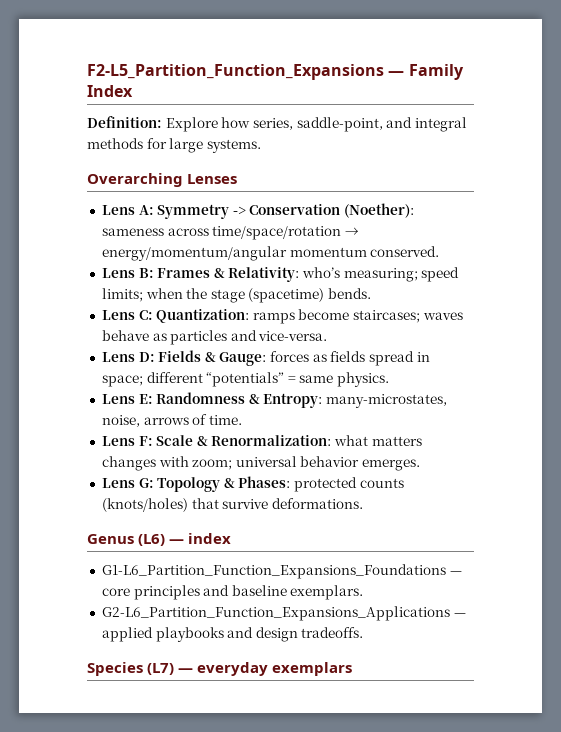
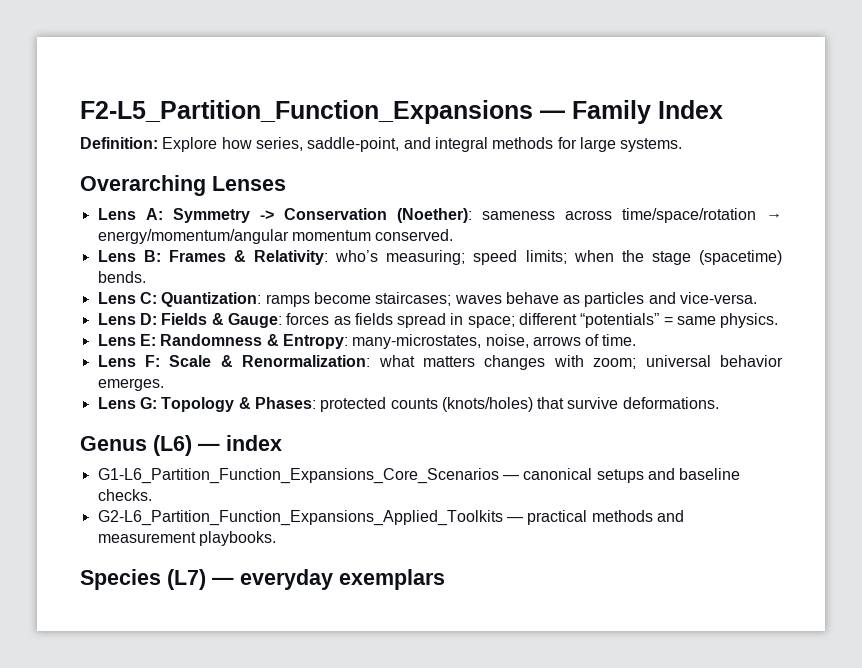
- G1-L6_Partition_Function_Expansions_Foundations — core principles and baseline exemplars.
- G2-L6_Partition_Function_Expansions_Applications — applied playbooks and design tradeoffs.
+ G1-L6_Partition_Function_Expansions_Core_Scenarios — canonical setups and baseline checks.
+ G2-L6_Partition_Function_Expansions_Applied_Toolkits — practical methods and measurement playbooks.

